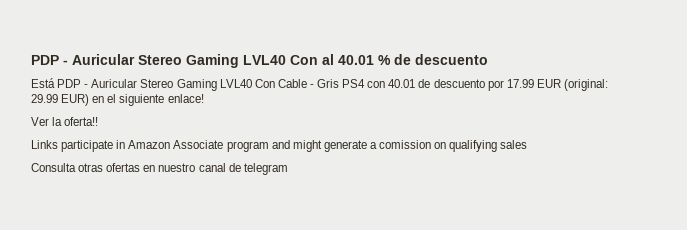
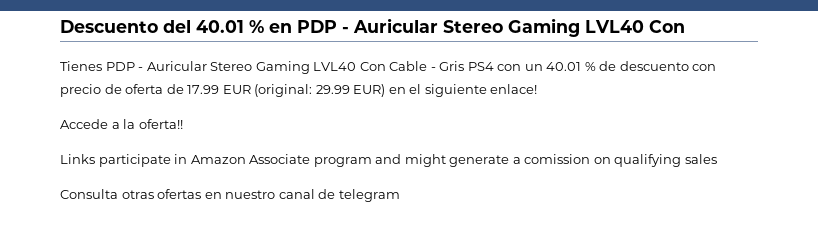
- PDP - Auricular Stereo Gaming LVL40 Con al 40.01 % de descuento
- Está PDP - Auricular Stereo Gaming LVL40 Con Cable - Gris PS4 con 40.01 de descuento por 17.99 EUR (original: 29.99 EUR) en el siguiente enlace!
+ Descuento del 40.01 % en PDP - Auricular Stereo Gaming LVL40 Con
+ Tienes PDP - Auricular Stereo Gaming LVL40 Con Cable - Gris PS4 con un 40.01 % de descuento con precio de oferta de 17.99 EUR (original: 29.99 EUR) en el siguiente enlace!
- Ver la oferta!!
+ Accede a la oferta!!

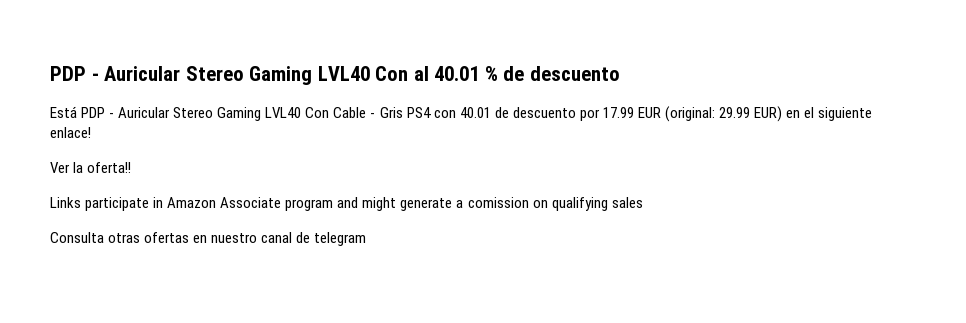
- Descuento del 40.01 % en PDP - Auricular Stereo Gaming LVL40 Con
- Tienes PDP - Auricular Stereo Gaming LVL40 Con Cable - Gris PS4 con un 40.01 % de descuento con precio de oferta de 17.99 EUR (original: 29.99 EUR) en el siguiente enlace!
+ PDP - Auricular Stereo Gaming LVL40 Con al 40.01 % de descuento
+ Está PDP - Auricular Stereo Gaming LVL40 Con Cable - Gris PS4 con 40.01 de descuento por 17.99 EUR (original: 29.99 EUR) en el siguiente enlace!
- Accede a la oferta!!
+ Ver la oferta!!

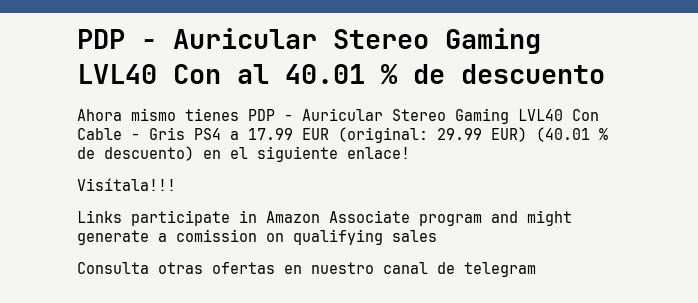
- Está PDP - Auricular Stereo Gaming LVL40 Con Cable - Gris PS4 con 40.01 de descuento por 17.99 EUR (original: 29.99 EUR) en el siguiente enlace!
+ Ahora mismo tienes PDP - Auricular Stereo Gaming LVL40 Con Cable - Gris PS4 a 17.99 EUR (original: 29.99 EUR) (40.01 % de descuento) en el siguiente enlace!
- Ver la oferta!!
+ Visítala!!!

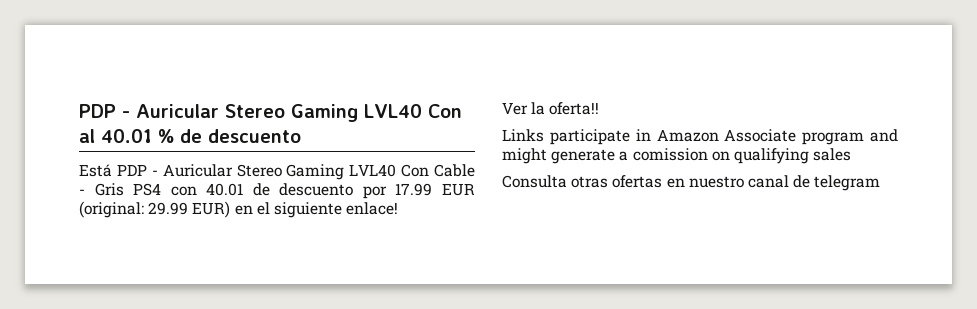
- Ahora mismo tienes PDP - Auricular Stereo Gaming LVL40 Con Cable - Gris PS4 a 17.99 EUR (original: 29.99 EUR) (40.01 % de descuento) en el siguiente enlace!
+ Está PDP - Auricular Stereo Gaming LVL40 Con Cable - Gris PS4 con 40.01 de descuento por 17.99 EUR (original: 29.99 EUR) en el siguiente enlace!
- Visítala!!!
+ Ver la oferta!!

